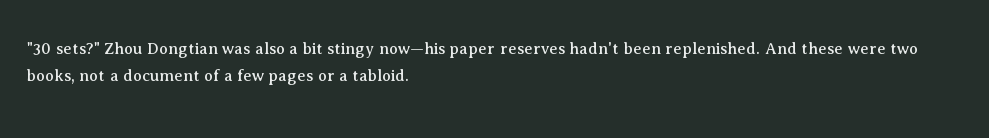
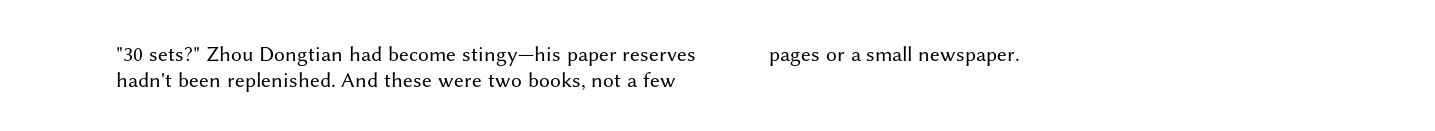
- Zhou Dongtian was also a bit stingy now—his paper reserves hadn't been replenished.
+ Zhou Dongtian had become stingy—his paper reserves hadn't been replenished.
- And these were two books, not a document of a few pages or a tabloid.
+ And these were two books, not a few pages or a small newspaper.

